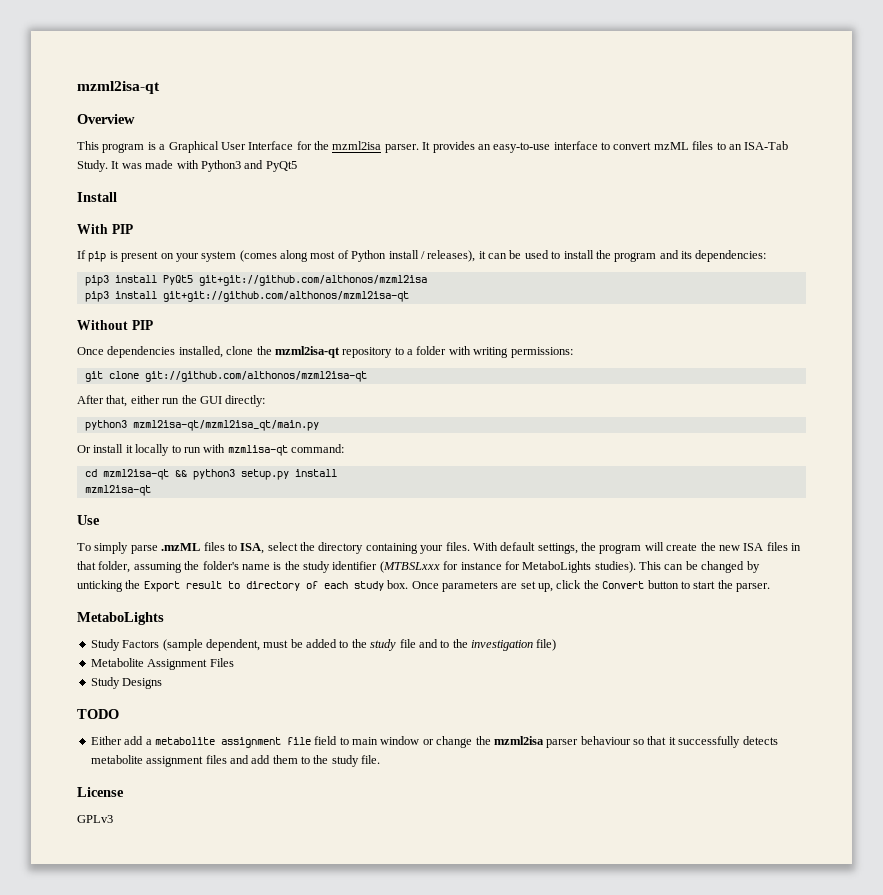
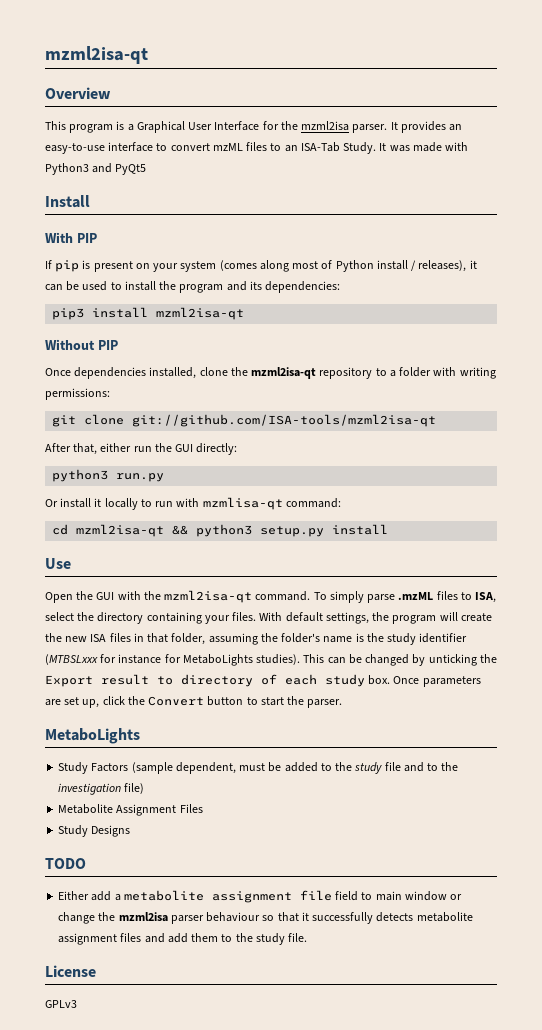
- pip3 install PyQt5 git+git://github.com/althonos/mzml2isa
- pip3 install git+git://github.com/althonos/mzml2isa-qt
+ pip3 install mzml2isa-qt
- git clone git://github.com/althonos/mzml2isa-qt
+ git clone git://github.com/ISA-tools/mzml2isa-qt
- python3 mzml2isa-qt/mzml2isa_qt/main.py
+ python3 run.py
  cd mzml2isa-qt && python3 setup.py install
- mzml2isa-qt
+ Open the GUI with the mzml2isa-qt command.

